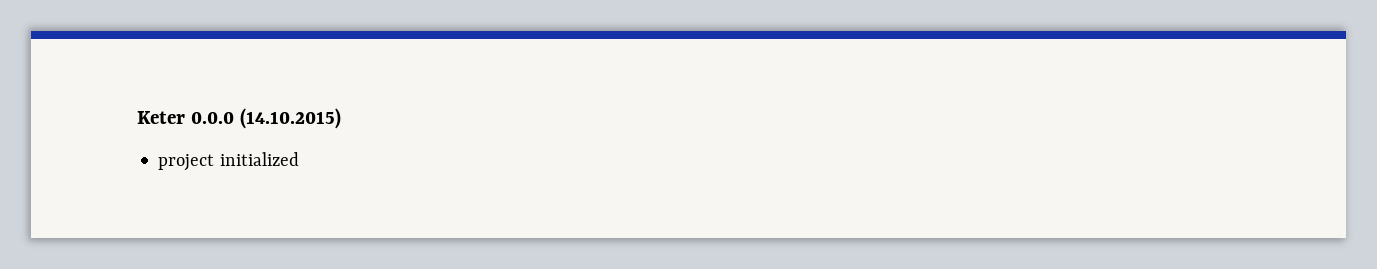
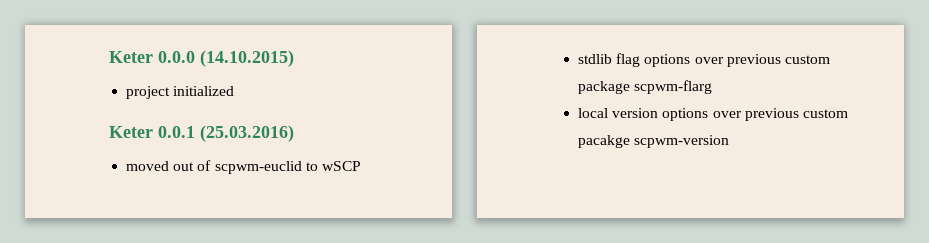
+ Keter 0.0.1 (25.03.2016)
+ moved out of scpwm-euclid to wSCP
+ stdlib flag options over previous custom package scpwm-flarg
+ local version options over previous custom pacakge scpwm-version

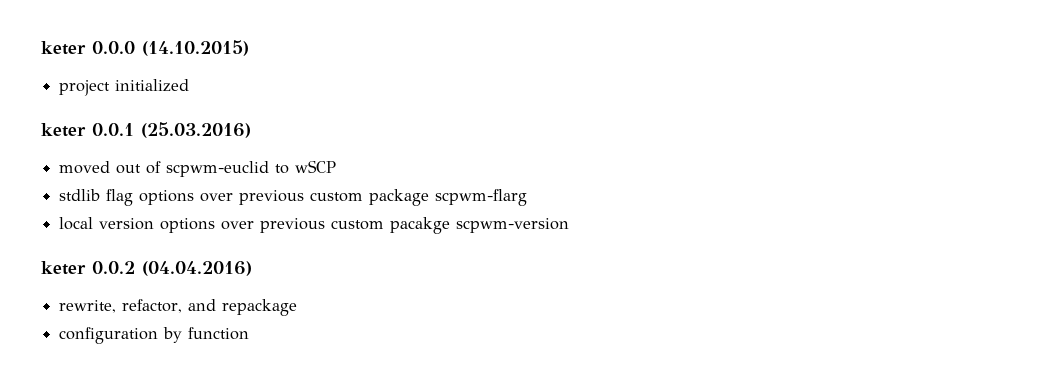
- Keter 0.0.0 (14.10.2015)
+ keter 0.0.0 (14.10.2015)
- Keter 0.0.1 (25.03.2016)
+ keter 0.0.1 (25.03.2016)
+ keter 0.0.2 (04.04.2016)
+ rewrite, refactor, and repackage
+ configuration by function

